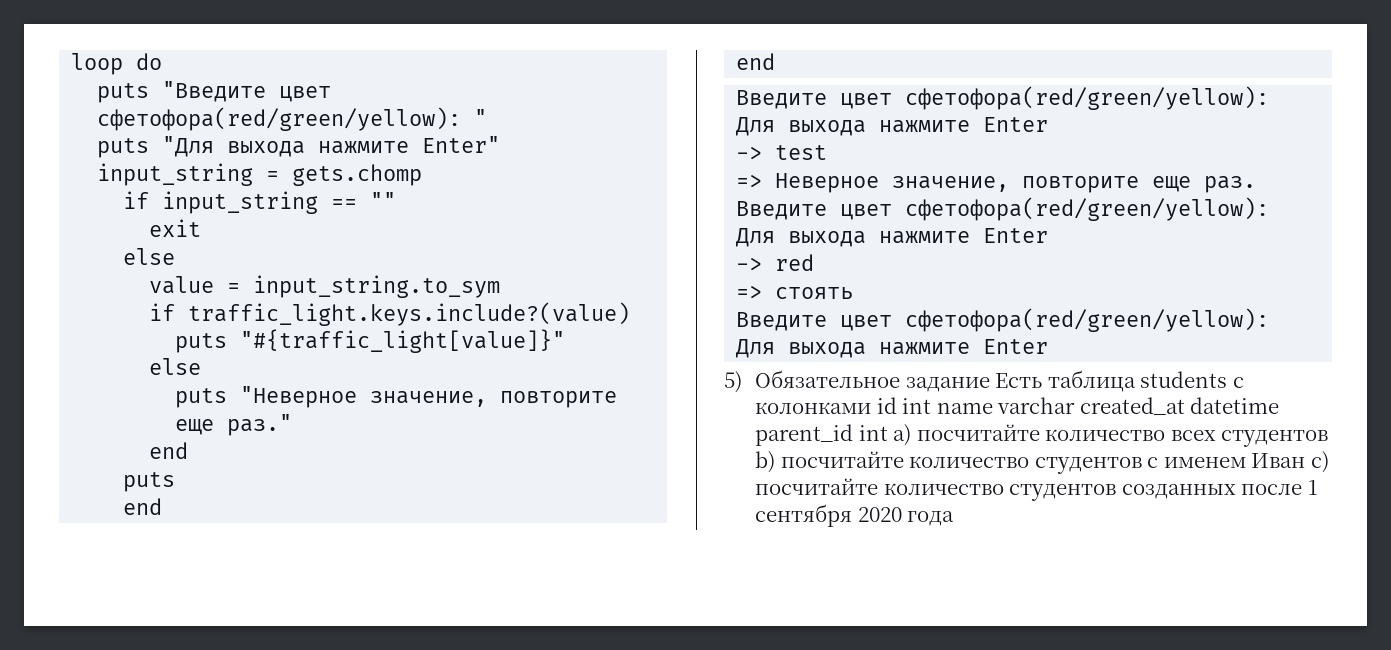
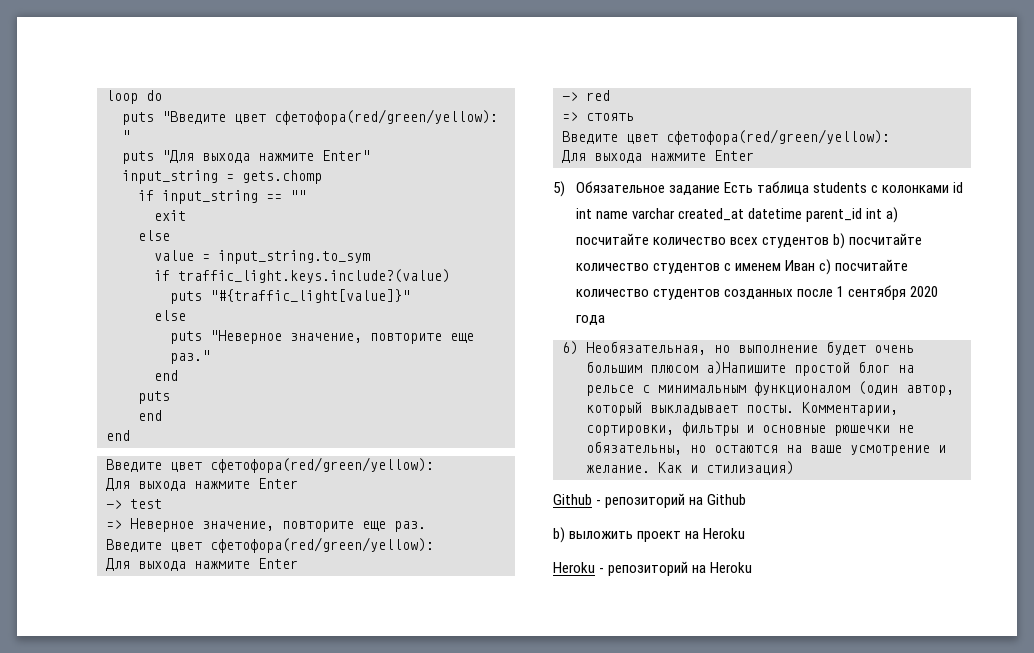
+ 6) Необязательная, но выполнение будет очень большим плюсом a)Напишите простой блог на рельсе с минимальным функционалом (один автор, который выкладывает посты. Комментарии, сортировки, фильтры и основные рюшечки не обязательны, но остаются на ваше усмотрение и желание. Как и стилизация)
+ Github - репозиторий на Github
+ b) выложить проект на Heroku
+ Heroku - репозиторий на Heroku

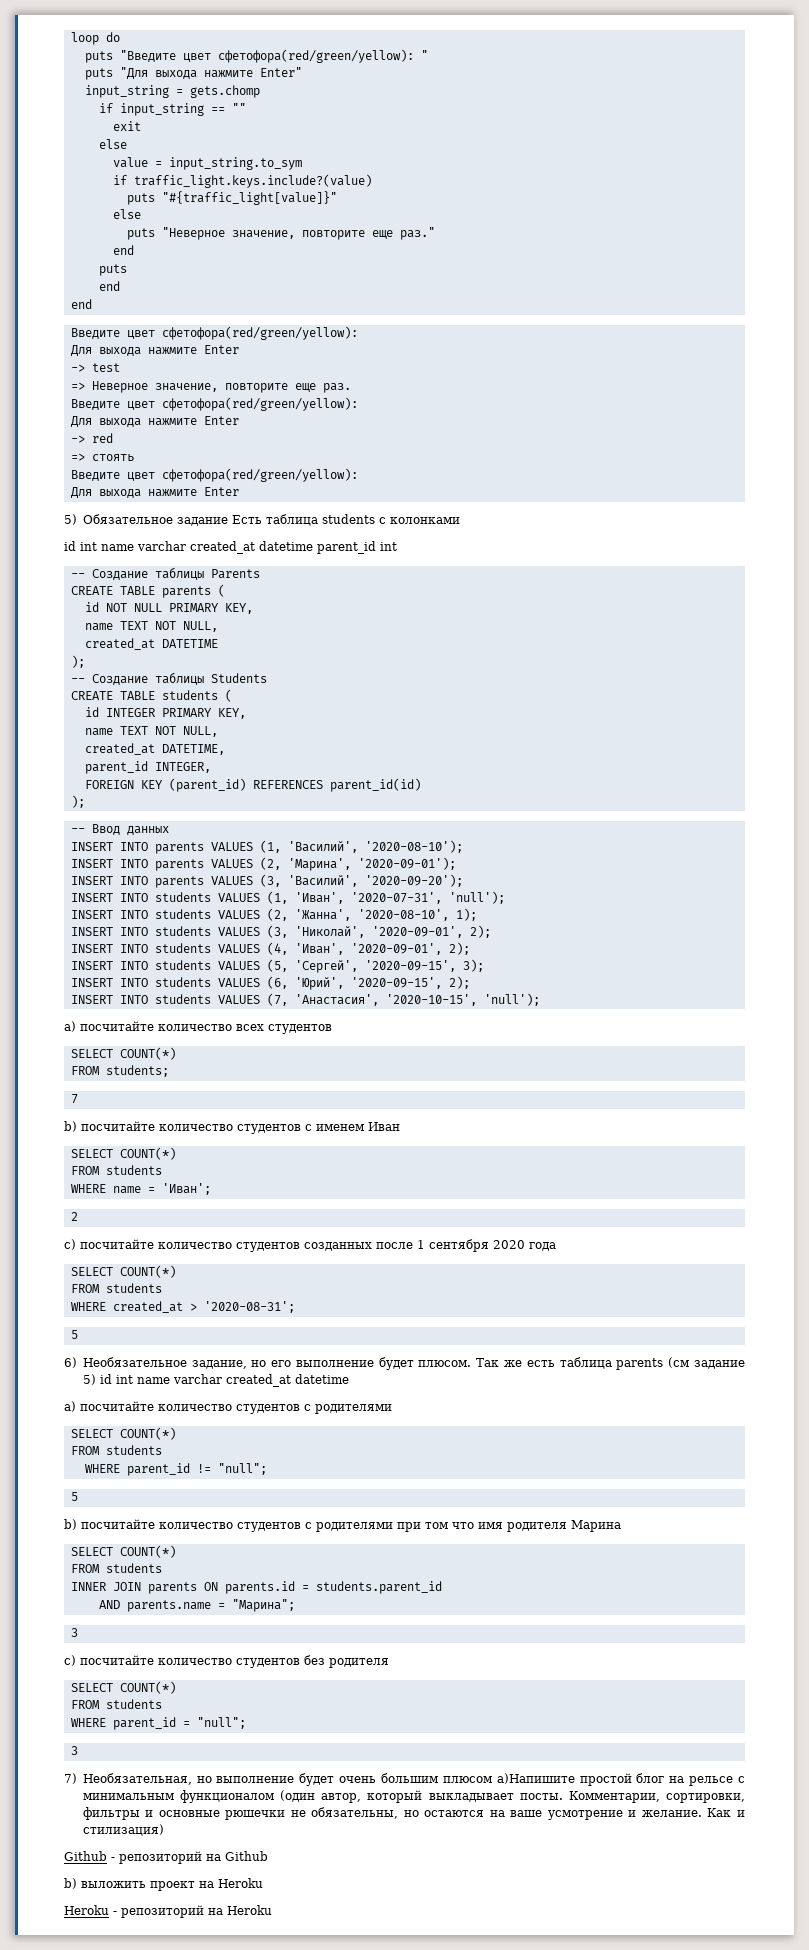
- 5) Обязательное задание Есть таблица students с колонками id int name varchar created_at datetime parent_id int a) посчитайте количество всех студентов b) посчитайте количество студентов с именем Иван c) посчитайте количество студентов созданных после 1 сентября 2020 года
- 6) Необязательная, но выполнение будет очень большим плюсом a)Напишите простой блог на рельсе с минимальным функционалом (один автор, который выкладывает посты.
+ 5) Обязательное задание Есть таблица students с колонками
+ id int name varchar created_at datetime parent_id int
+ -- Создание таблицы Parents
+ CREATE TABLE parents (
+ id NOT NULL PRIMARY KEY,
+ name TEXT NOT NULL,
+ created_at DATETIME
+ );
+ -- Создание таблицы Students
+ CREATE TABLE students (
+ id INTEGER PRIMARY KEY,
+ name TEXT NOT NULL,
+ created_at DATETIME,
+ parent_id INTEGER,
+ FOREIGN KEY (parent_id) REFERENCES parent_id(id)
+ );
+ -- Ввод данных
+ INSERT INTO parents VALUES (1, 'Василий', '2020-08-10');
+ INSERT INTO parents VALUES (2, 'Марина', '2020-09-01');
+ INSERT INTO parents VALUES (3, 'Василий', '2020-09-20');
+ INSERT INTO students VALUES (1, 'Иван', '2020-07-31', 'null');
+ INSERT INTO students VALUES (2, 'Жанна', '2020-08-10', 1);
+ INSERT INTO students VALUES (3, 'Николай', '2020-09-01', 2);
+ INSERT INTO students VALUES (4, 'Иван', '2020-09-01', 2);
+ INSERT INTO students VALUES (5, 'Сергей', '2020-09-15', 3);
+ INSERT INTO students VALUES (6, 'Юрий', '2020-09-15', 2);
+ INSERT INTO students VALUES (7, 'Анастасия', '2020-10-15', 'null');
+ a) посчитайте количество всех студентов
+ SELECT COUNT(*)
+ FROM students;
+ 7
+ b) посчитайте количество студентов с именем Иван
+ SELECT COUNT(*)
+ FROM students
+ WHERE name = 'Иван';
+ 2
+ c) посчитайте количество студентов созданных после 1 сентября 2020 года
+ SELECT COUNT(*)
+ FROM students
+ WHERE created_at > '2020-08-31';
+ 5
+ 6) Необязательное задание, но его выполнение будет плюсом. Так же есть таблица parents (см задание 5) id int name varchar created_at datetime
+ a) посчитайте количество студентов с родителями
+ SELECT COUNT(*)
+ FROM students
+ WHERE parent_id != "null";
+ 5
+ b) посчитайте количество студентов с родителями при том что имя родителя Марина
+ SELECT COUNT(*)
+ FROM students
+ INNER JOIN parents ON parents.id = students.parent_id
+ AND parents.name = "Марина";
+ 3
+ c) посчитайте количество студентов без родителя
+ SELECT COUNT(*)
+ FROM students
+ WHERE parent_id = "null";
+ 3
+ 7) Необязательная, но выполнение будет очень большим плюсом a)Напишите простой блог на рельсе с минимальным функционалом (один автор, который выкладывает посты.

